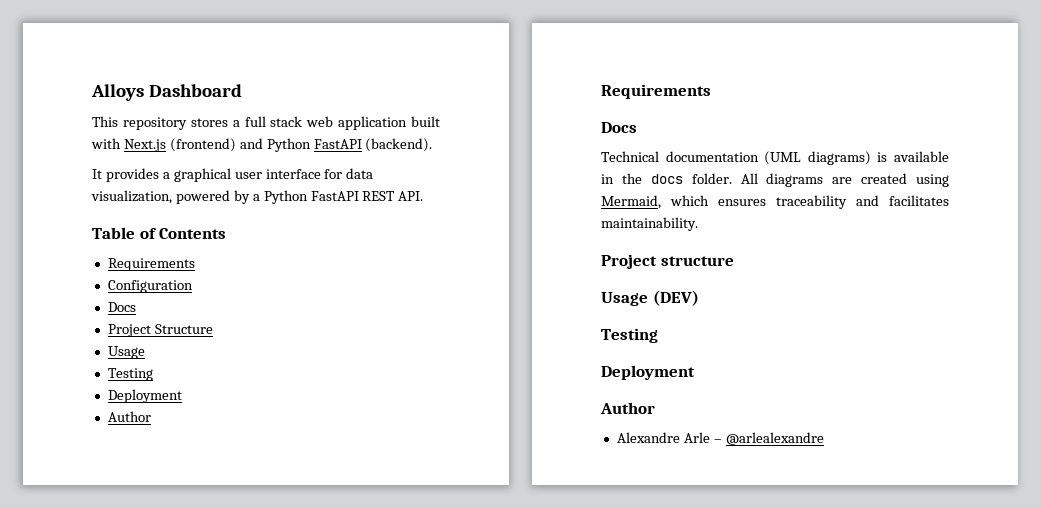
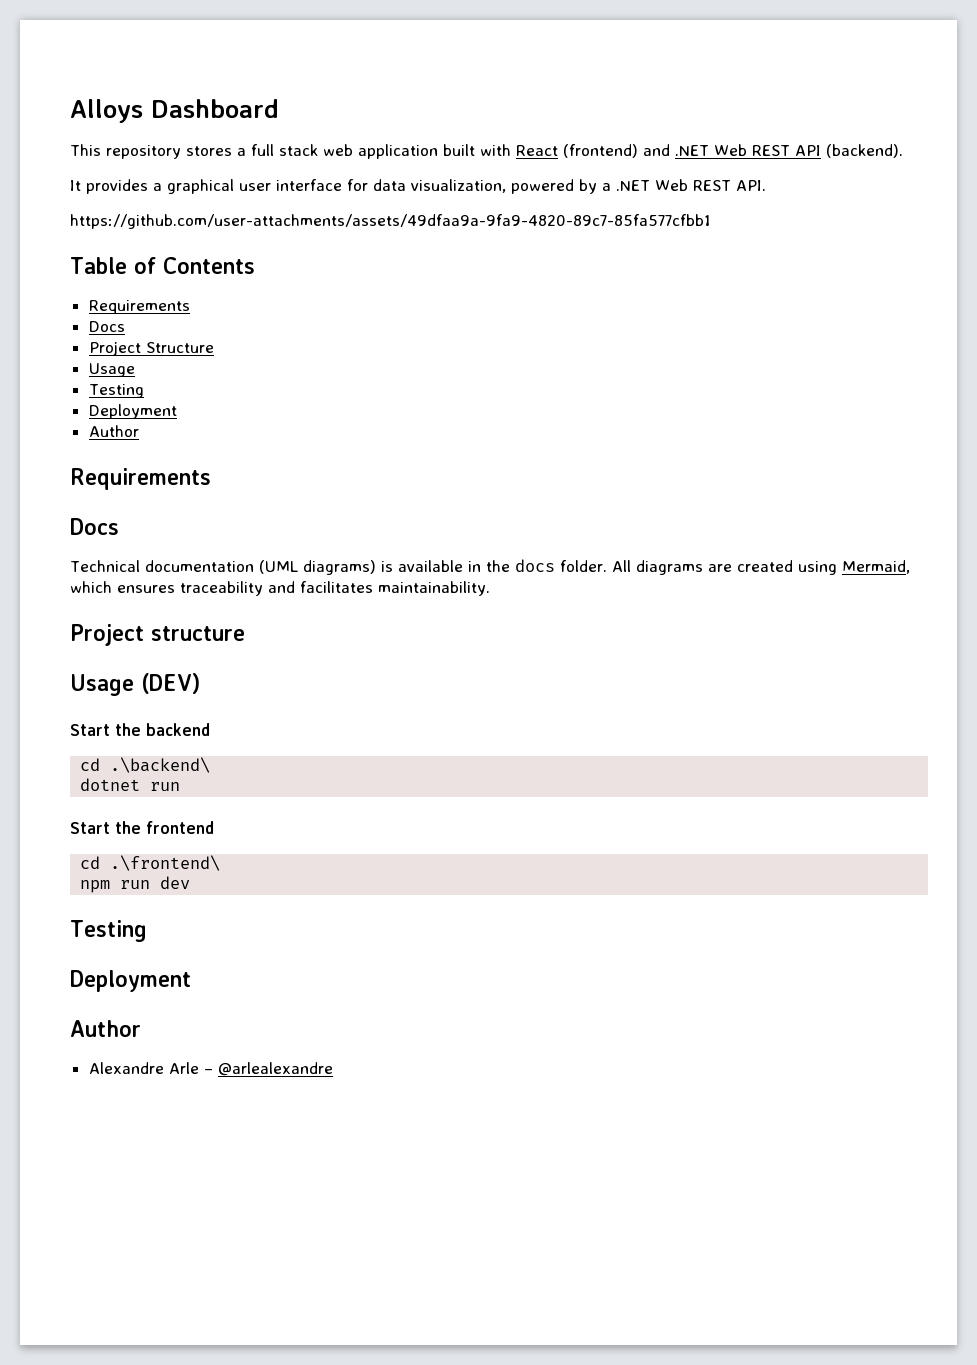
- This repository stores a full stack web application built with Next.js (frontend) and Python FastAPI (backend).
+ This repository stores a full stack web application built with React (frontend) and .NET Web REST API (backend).
- It provides a graphical user interface for data visualization, powered by a Python FastAPI REST API.
+ It provides a graphical user interface for data visualization, powered by a .NET Web REST API.
+ https://github.com/user-attachments/assets/49dfaa9a-9fa9-4820-89c7-85fa577cfbb1
- Configuration
+ Start the backend
+ cd .\backend\
+ dotnet run
+ Start the frontend
+ cd .\frontend\
+ npm run dev

